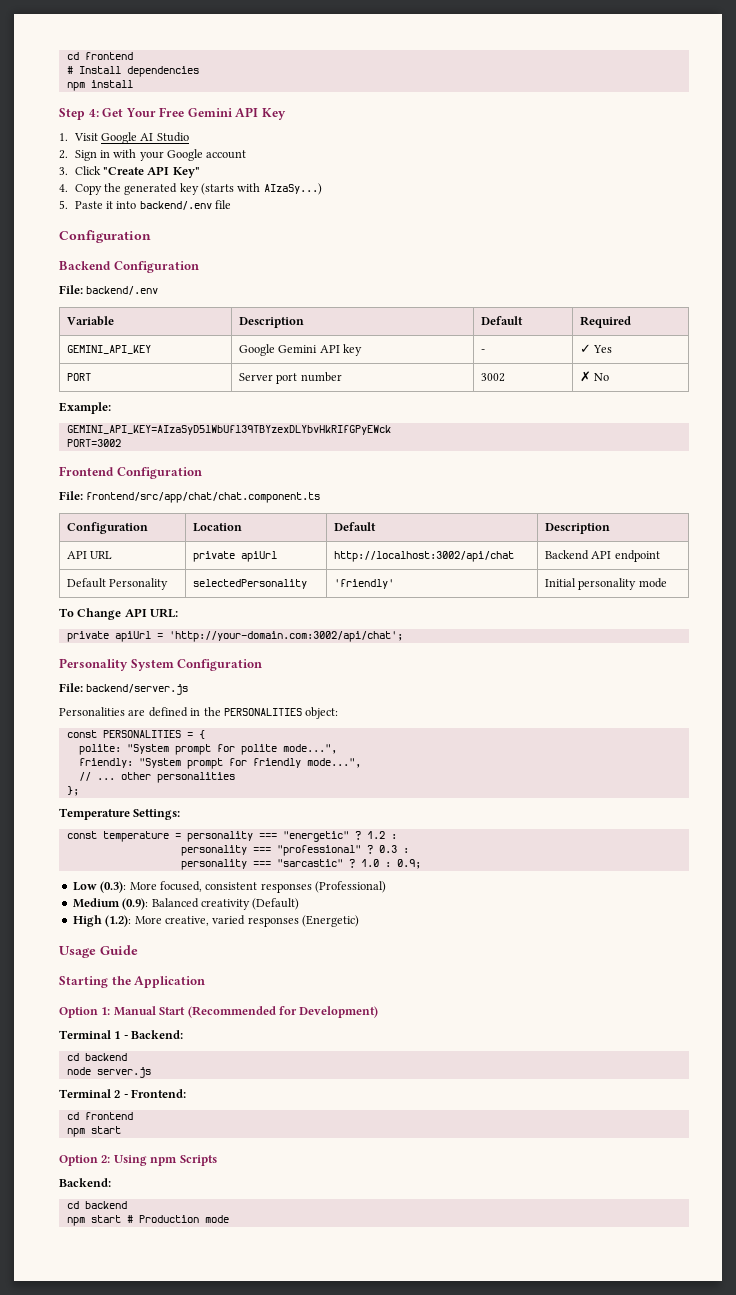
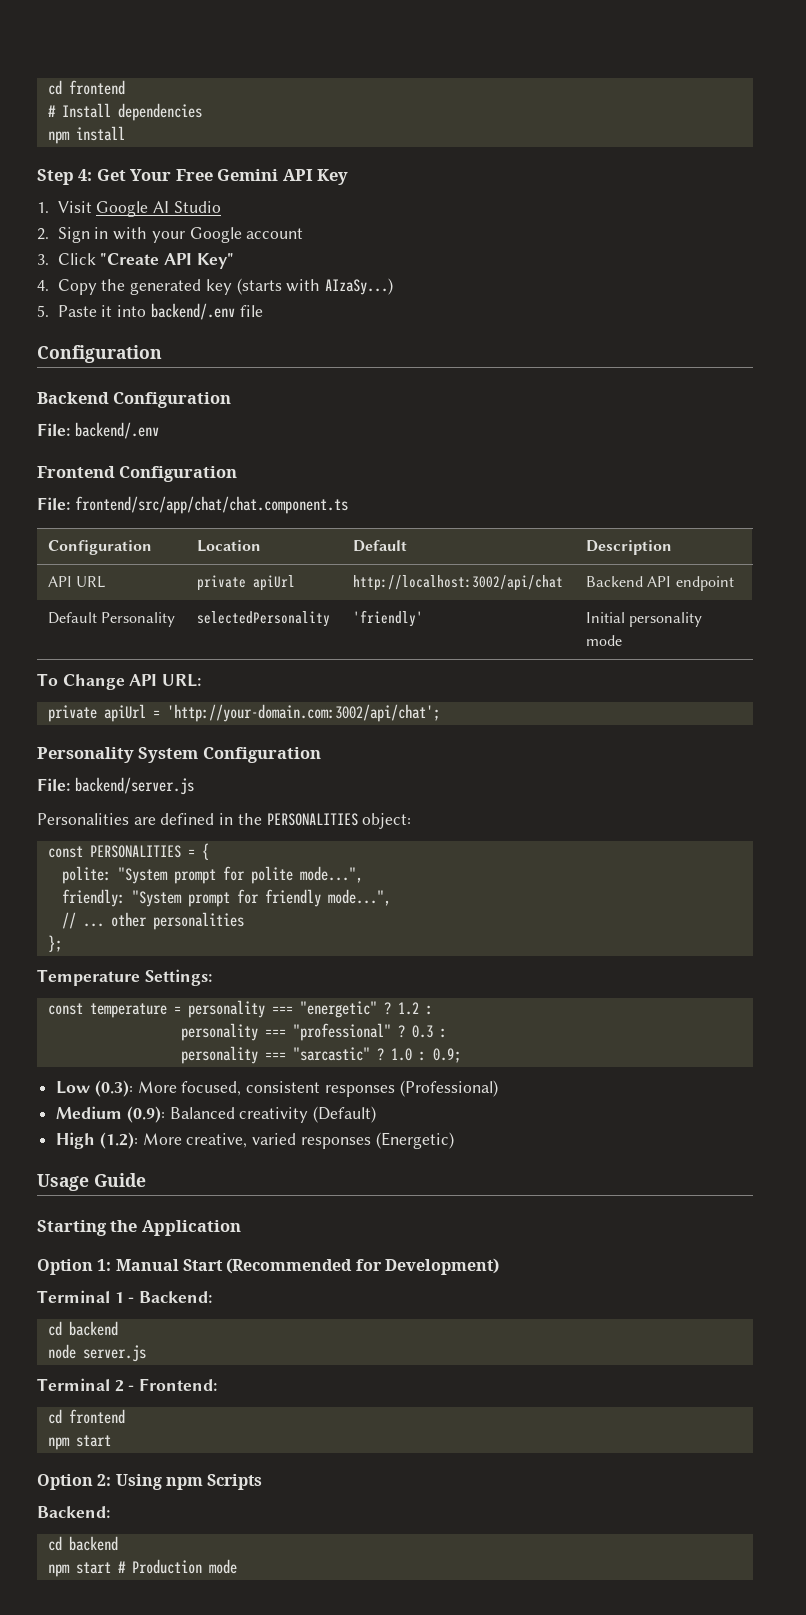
- Variable | Description | Default | Required
- GEMINI_API_KEY | Google Gemini API key | - | ✓ Yes
- PORT | Server port number | 3002 | ✗ No
- Example:
- GEMINI_API_KEY=AIzaSyD5lWbUfl39TBYzexDLYbvHkRIfGPyEWck
- PORT=3002

